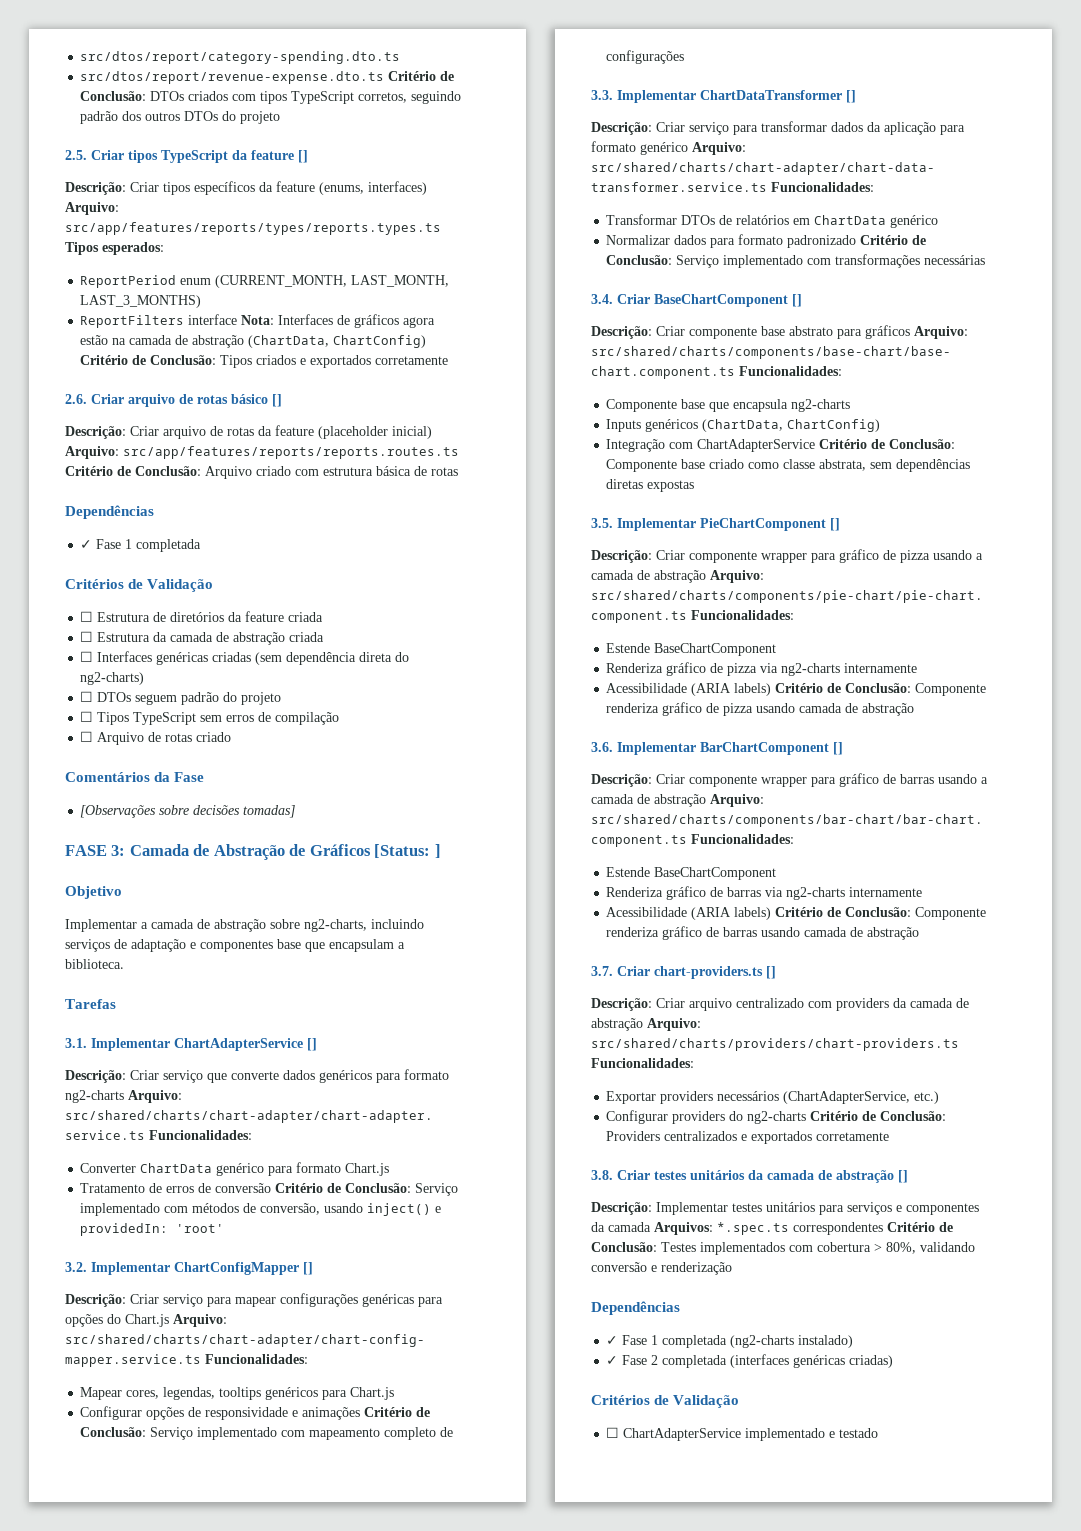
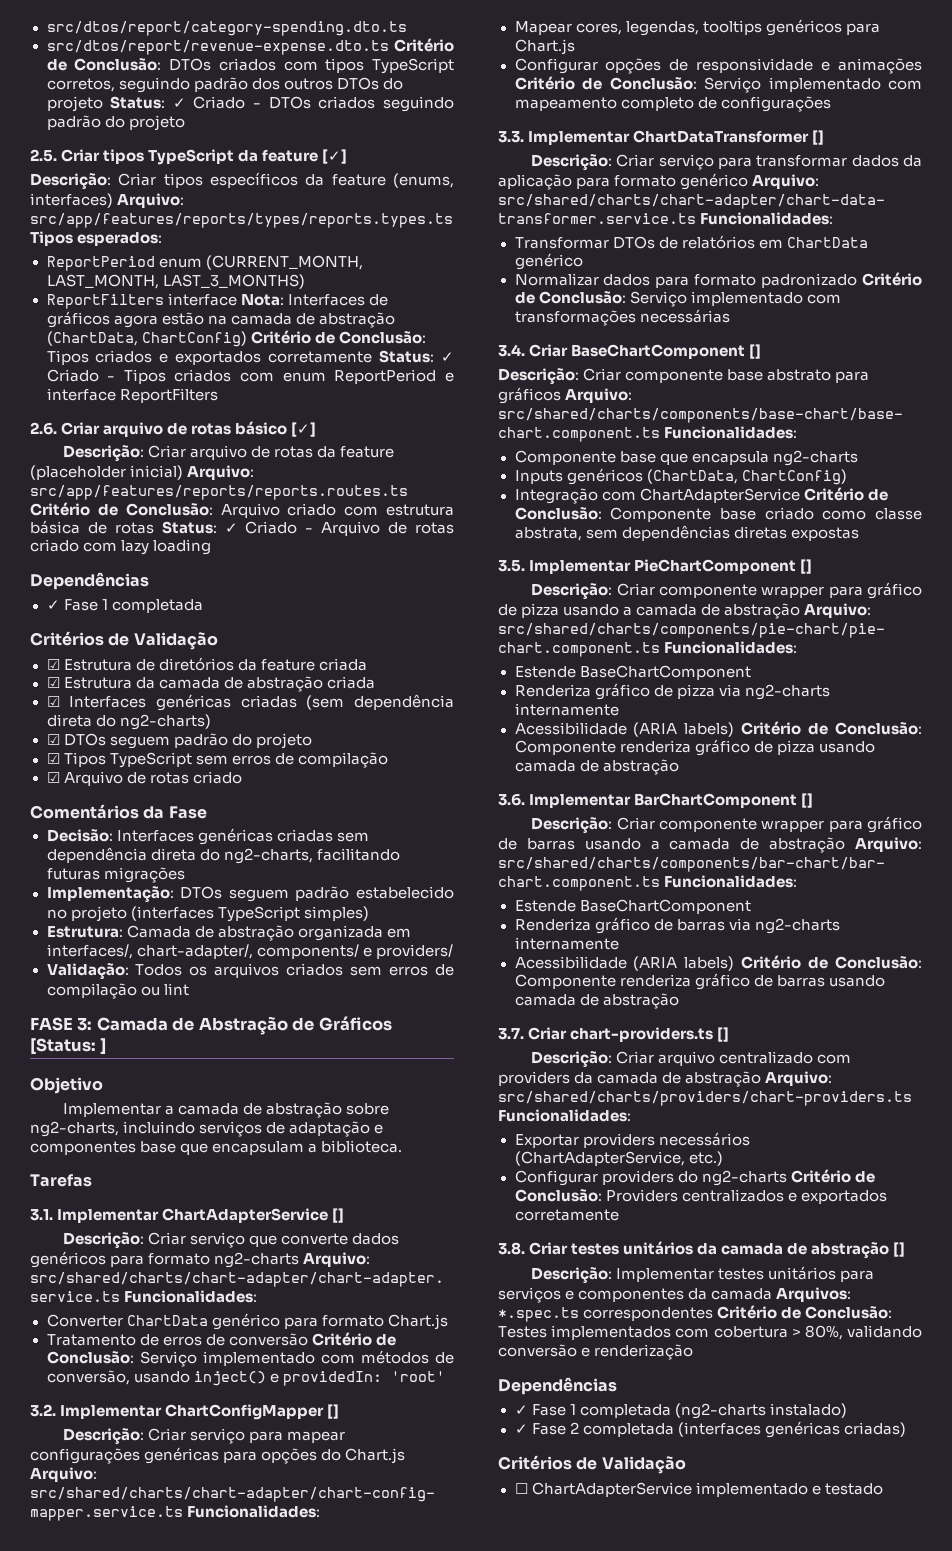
- src/dtos/report/revenue-expense.dto.ts Critério de Conclusão: DTOs criados com tipos TypeScript corretos, seguindo padrão dos outros DTOs do projeto
+ src/dtos/report/revenue-expense.dto.ts Critério de Conclusão: DTOs criados com tipos TypeScript corretos, seguindo padrão dos outros DTOs do projeto Status: ✓ Criado - DTOs criados seguindo padrão do projeto
- 2.5. Criar tipos TypeScript da feature []
+ 2.5. Criar tipos TypeScript da feature [✓]
- ReportFilters interface Nota: Interfaces de gráficos agora estão na camada de abstração (ChartData, ChartConfig) Critério de Conclusão: Tipos criados e exportados corretamente
+ ReportFilters interface Nota: Interfaces de gráficos agora estão na camada de abstração (ChartData, ChartConfig) Critério de Conclusão: Tipos criados e exportados corretamente Status: ✓ Criado - Tipos criados com enum ReportPeriod e interface ReportFilters
- 2.6. Criar arquivo de rotas básico []
+ 2.6. Criar arquivo de rotas básico [✓]
- Descrição: Criar arquivo de rotas da feature (placeholder inicial) Arquivo: src/app/features/reports/reports.routes.ts Critério de Conclusão: Arquivo criado com estrutura básica de rotas
+ Descrição: Criar arquivo de rotas da feature (placeholder inicial) Arquivo: src/app/features/reports/reports.routes.ts Critério de Conclusão: Arquivo criado com estrutura básica de rotas Status: ✓ Criado - Arquivo de rotas criado com lazy loading
- ☐ Estrutura de diretórios da feature criada
+ ☑ Estrutura de diretórios da feature criada
- ☐ Estrutura da camada de abstração criada
+ ☑ Estrutura da camada de abstração criada
- ☐ Interfaces genéricas criadas (sem dependência direta do ng2-charts)
+ ☑ Interfaces genéricas criadas (sem dependência direta do ng2-charts)
- ☐ DTOs seguem padrão do projeto
+ ☑ DTOs seguem padrão do projeto
- ☐ Tipos TypeScript sem erros de compilação
+ ☑ Tipos TypeScript sem erros de compilação
- ☐ Arquivo de rotas criado
+ ☑ Arquivo de rotas criado
- [Observações sobre decisões tomadas]
+ Decisão: Interfaces genéricas criadas sem dependência direta do ng2-charts, facilitando futuras migrações
+ Implementação: DTOs seguem padrão estabelecido no projeto (interfaces TypeScript simples)
+ Estrutura: Camada de abstração organizada em interfaces/, chart-adapter/, components/ e providers/
+ Validação: Todos os arquivos criados sem erros de compilação ou lint

